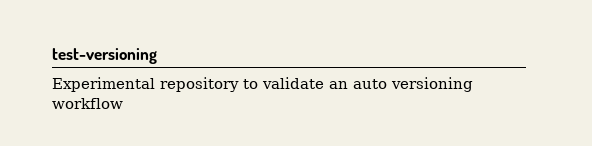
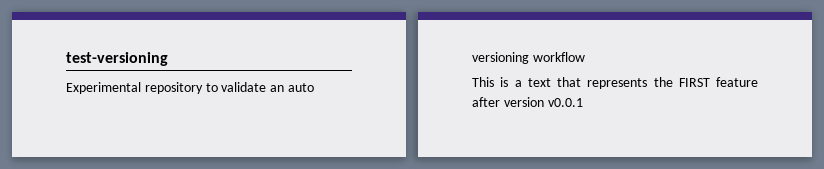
+ This is a text that represents the FIRST feature after version v0.0.1

